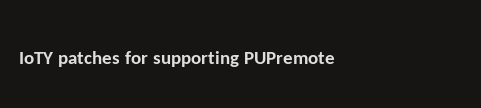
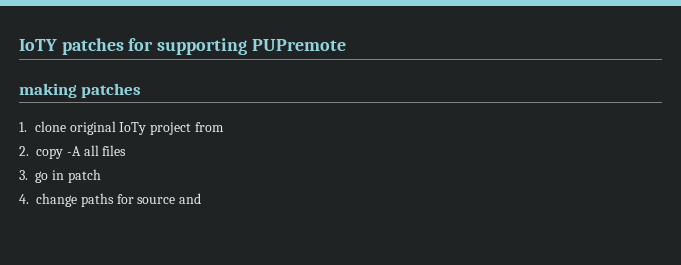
+ making patches
+ 1. clone original IoTy project from
+ 2. copy -A all files
+ 3. go in patch
+ 4. change paths for source and

